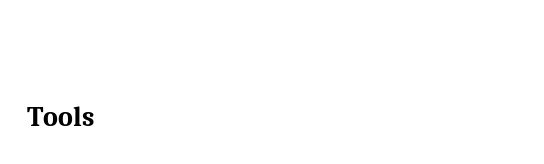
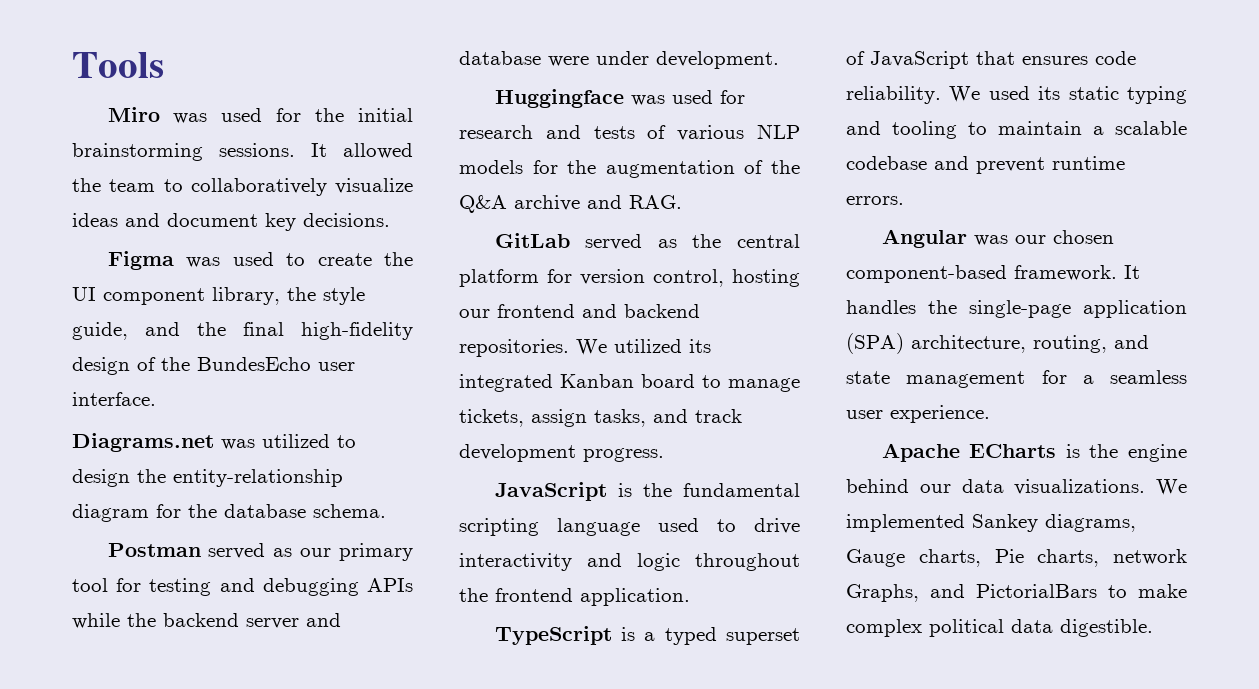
+ Miro was used for the initial brainstorming sessions. It allowed the team to collaboratively visualize ideas and document key decisions.
+ Figma was used to create the UI component library, the style guide, and the final high-fidelity design of the BundesEcho user interface.
+ Diagrams.net was utilized to design the entity-relationship diagram for the database schema.
+ Postman served as our primary tool for testing and debugging APIs while the backend server and database were under development.
+ Huggingface was used for research and tests of various NLP models for the augmentation of the Q&A archive and RAG.
+ GitLab served as the central platform for version control, hosting our frontend and backend repositories. We utilized its integrated Kanban board to manage tickets, assign tasks, and track development progress.
+ JavaScript is the fundamental scripting language used to drive interactivity and logic throughout the frontend application.
+ TypeScript is a typed superset of JavaScript that ensures code reliability. We used its static typing and tooling to maintain a scalable codebase and prevent runtime errors.
+ Angular was our chosen component-based framework. It handles the single-page application (SPA) architecture, routing, and state management for a seamless user experience.
+ Apache ECharts is the engine behind our data visualizations. We implemented Sankey diagrams, Gauge charts, Pie charts, network Graphs, and PictorialBars to make complex political data digestible.

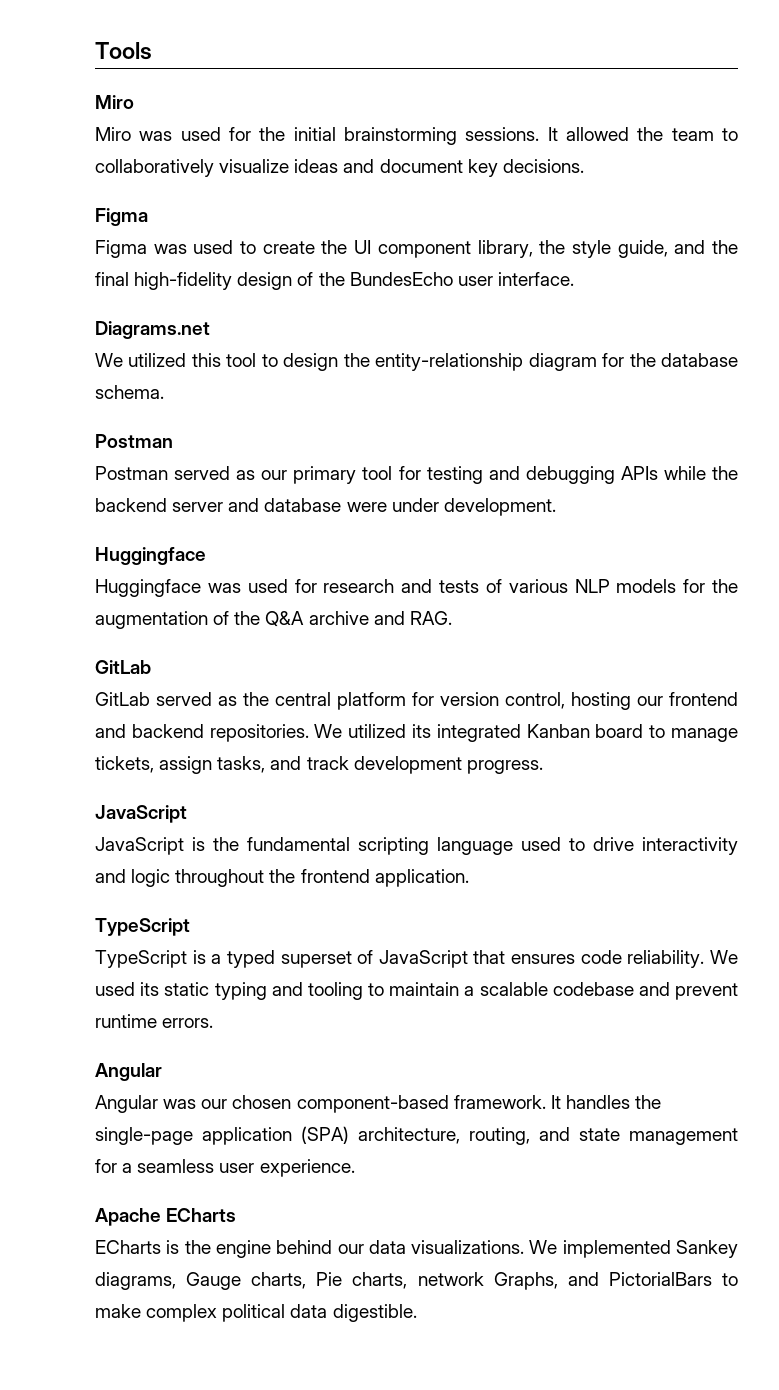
  Tools
+ Miro
  It allowed the team to collaboratively visualize ideas and document key decisions.
+ Figma
- Diagrams.net was utilized to design the entity-relationship diagram for the database schema.
+ Diagrams.net
+ We utilized this tool to design the entity-relationship diagram for the database schema.
+ Postman
  Postman served as our primary tool for testing and debugging APIs while the backend server and database were under development.
+ Huggingface
  Huggingface was used for research and tests of various NLP models for the augmentation of the Q&A archive and RAG.
+ GitLab
  We utilized its integrated Kanban board to manage tickets, assign tasks, and track development progress.
+ JavaScript
  JavaScript is the fundamental scripting language used to drive interactivity and logic throughout the frontend application.
+ TypeScript
  We used its static typing and tooling to maintain a scalable codebase and prevent runtime errors.
+ Angular
- Apache ECharts is the engine behind our data visualizations.
+ Apache ECharts
+ ECharts is the engine behind our data visualizations.

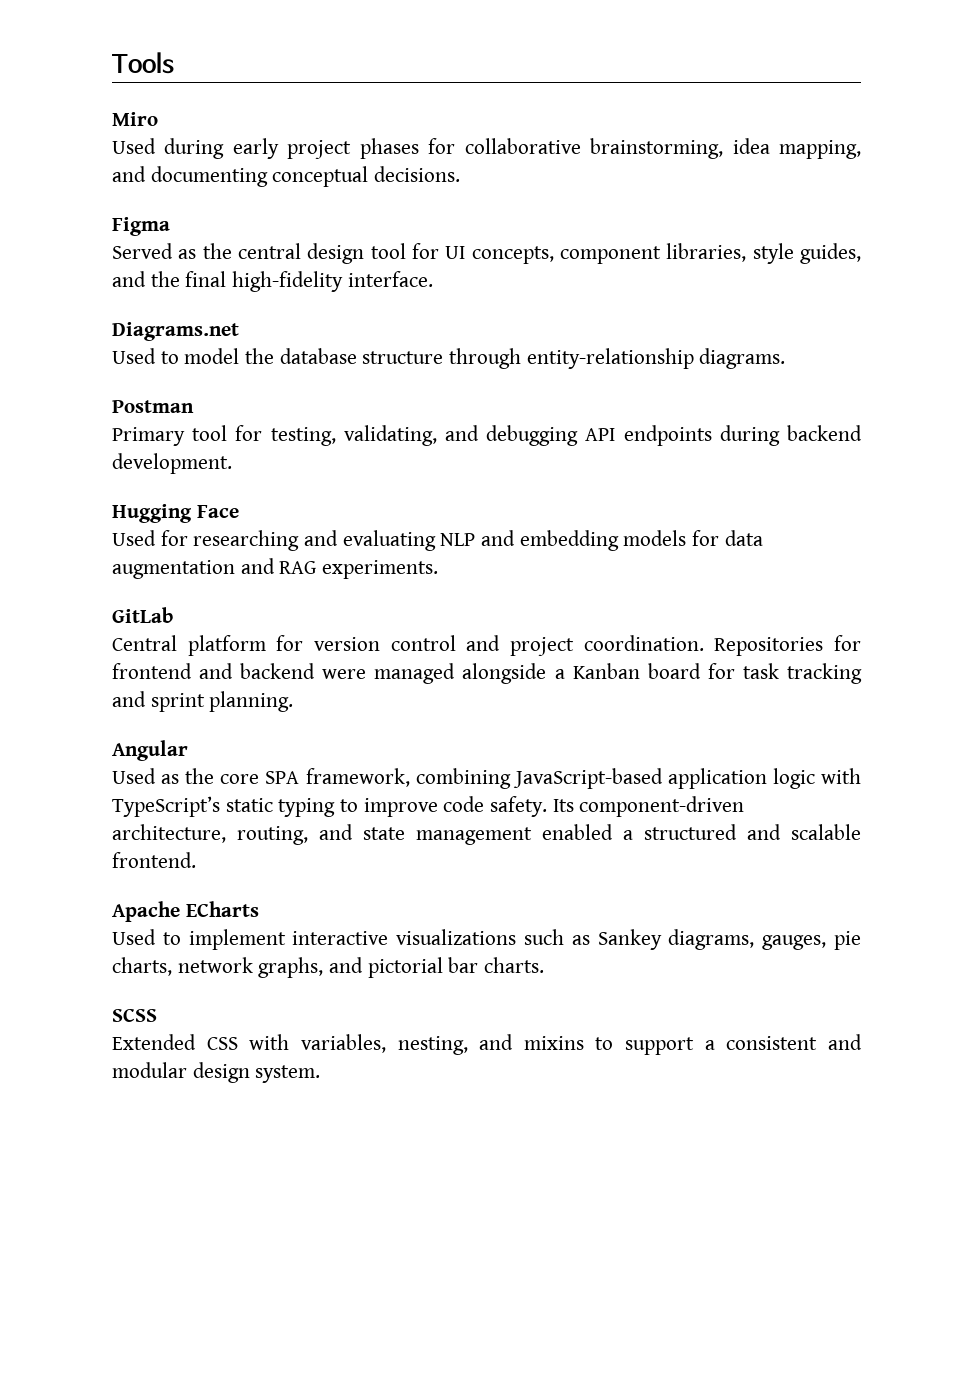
- Miro was used for the initial brainstorming sessions. It allowed the team to collaboratively visualize ideas and document key decisions.
+ Used during early project phases for collaborative brainstorming, idea mapping, and documenting conceptual decisions.
  Figma
- Figma was used to create the UI component library, the style guide, and the final high-fidelity design of the BundesEcho user interface.
+ Served as the central design tool for UI concepts, component libraries, style guides, and the final high-fidelity interface.
  Diagrams.net
- We utilized this tool to design the entity-relationship diagram for the database schema.
+ Used to model the database structure through entity-relationship diagrams.
  Postman
- Postman served as our primary tool for testing and debugging APIs while the backend server and database were under development.
- Huggingface
- Huggingface was used for research and tests of various NLP models for the augmentation of the Q&A archive and RAG.
+ Primary tool for testing, validating, and debugging API endpoints during backend development.
+ Hugging Face
+ Used for researching and evaluating NLP and embedding models for data augmentation and RAG experiments.
  GitLab
- GitLab served as the central platform for version control, hosting our frontend and backend repositories. We utilized its integrated Kanban board to manage tickets, assign tasks, and track development progress.
- JavaScript
- JavaScript is the fundamental scripting language used to drive interactivity and logic throughout the frontend application.
- TypeScript
- TypeScript is a typed superset of JavaScript that ensures code reliability. We used its static typing and tooling to maintain a scalable codebase and prevent runtime errors.
+ Central platform for version control and project coordination. Repositories for frontend and backend were managed alongside a Kanban board for task tracking and sprint planning.
  Angular
- Angular was our chosen component-based framework. It handles the single-page application (SPA) architecture, routing, and state management for a seamless user experience.
+ Used as the core SPA framework, combining JavaScript-based application logic with TypeScript’s static typing to improve code safety. Its component-driven architecture, routing, and state management enabled a structured and scalable frontend.
  Apache ECharts
- ECharts is the engine behind our data visualizations. We implemented Sankey diagrams, Gauge charts, Pie charts, network Graphs, and PictorialBars to make complex political data digestible.
+ Used to implement interactive visualizations such as Sankey diagrams, gauges, pie charts, network graphs, and pictorial bar charts.
+ SCSS
+ Extended CSS with variables, nesting, and mixins to support a consistent and modular design system.

